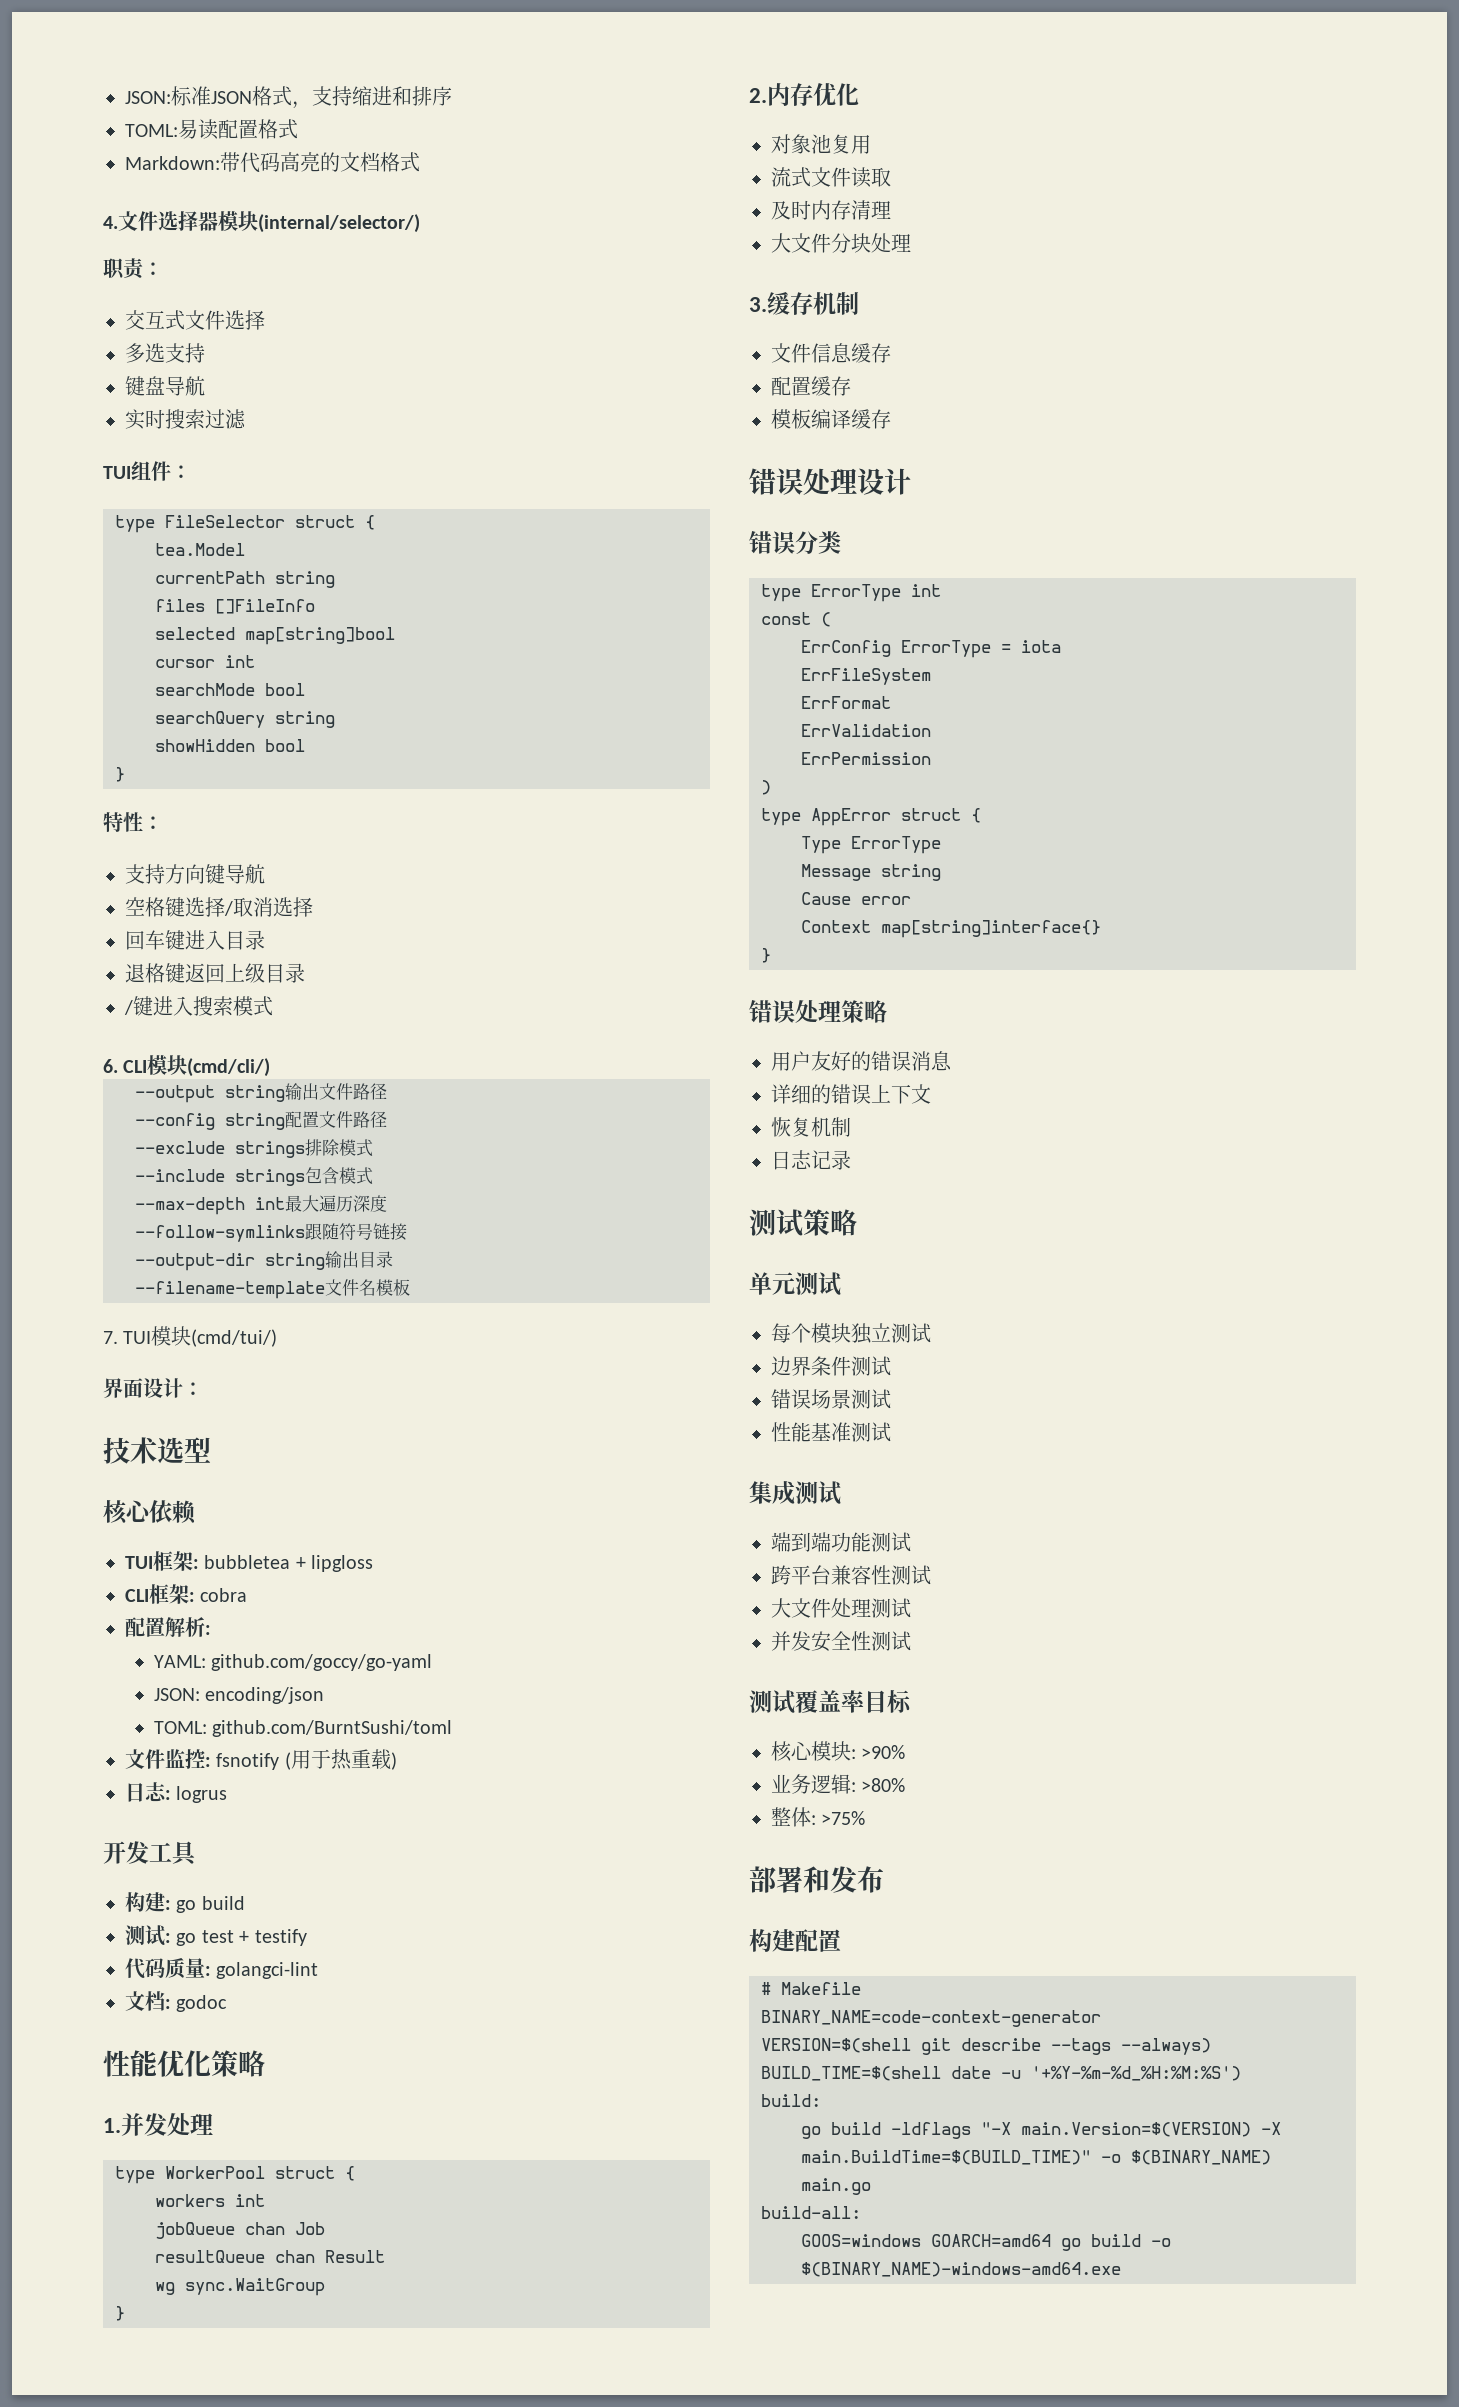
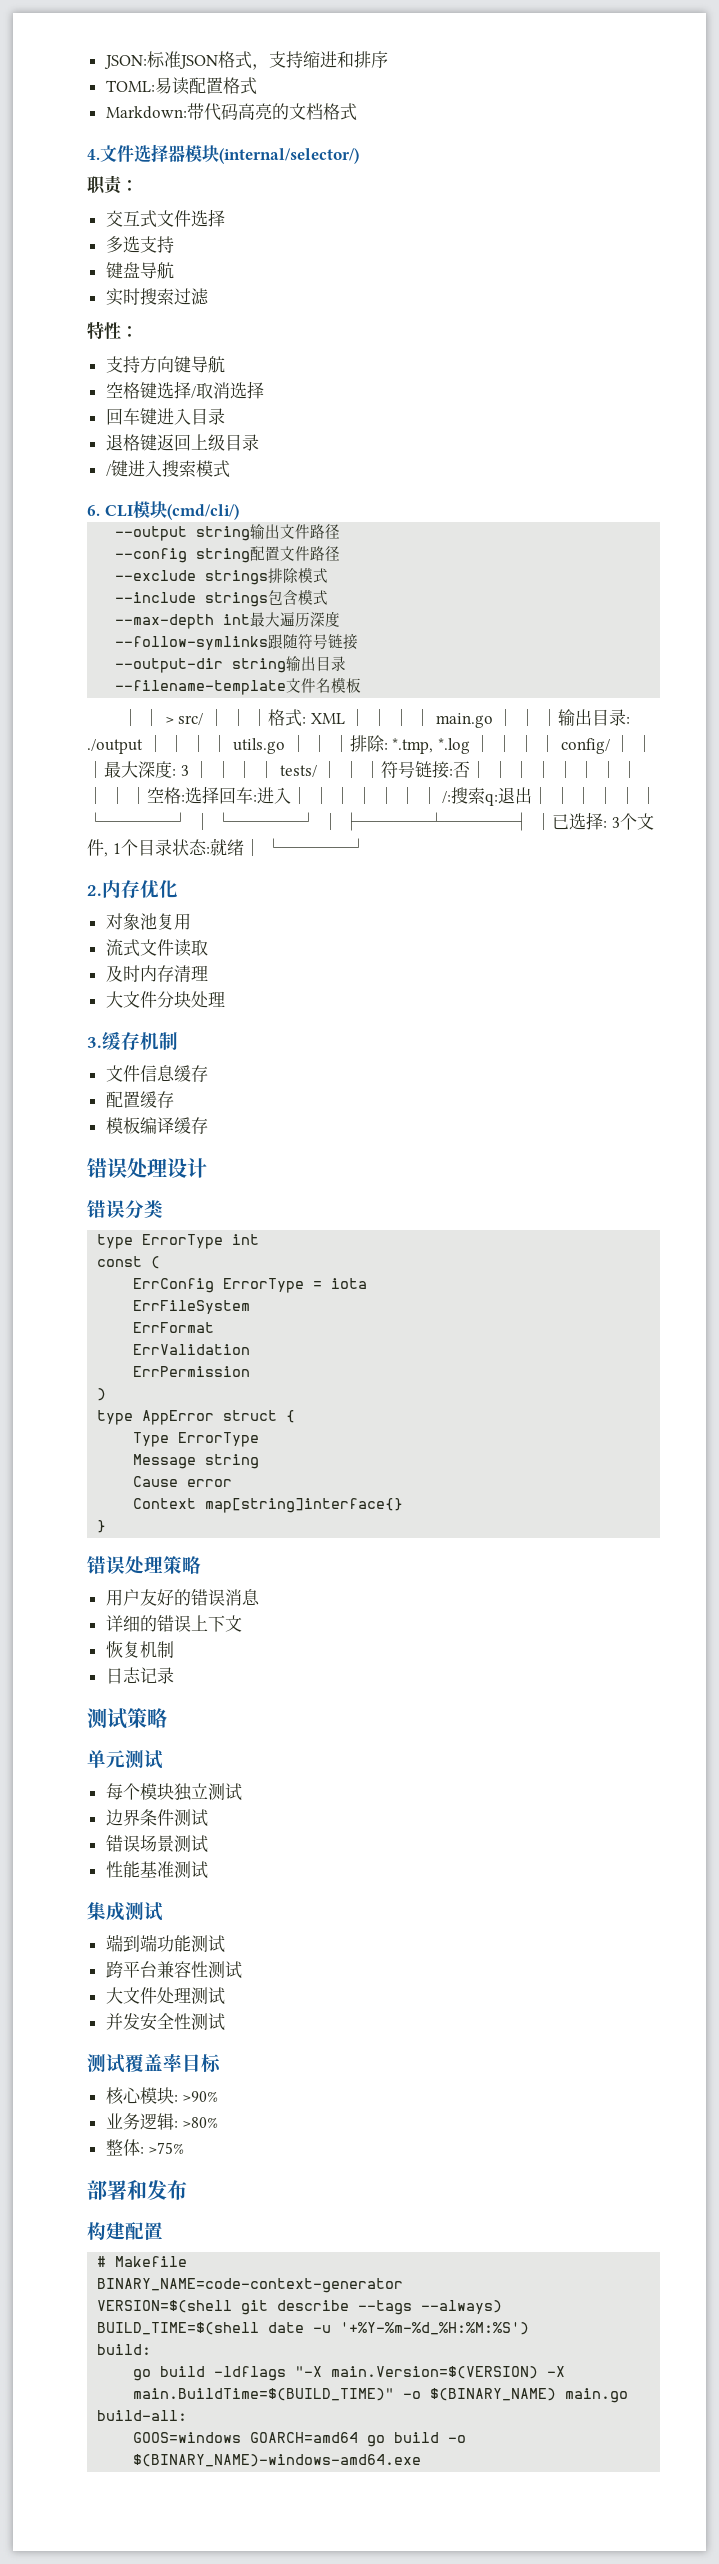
- TUI组件：
- type FileSelector struct {
- tea.Model
- currentPath string
- files []FileInfo
- selected map[string]bool
- cursor int
- searchMode bool
- searchQuery string
- showHidden bool
- }
- 7. TUI模块(cmd/tui/)
- 界面设计：
- 技术选型
- 核心依赖
- TUI框架: bubbletea + lipgloss
- CLI框架: cobra
- 配置解析:
- YAML: github.com/goccy/go-yaml
- JSON: encoding/json
- TOML: github.com/BurntSushi/toml
- 文件监控: fsnotify (用于热重载)
- 日志: logrus
- 开发工具
- 构建: go build
- 测试: go test + testify
- 代码质量: golangci-lint
- 文档: godoc
- 性能优化策略
- 1.并发处理
- type WorkerPool struct {
- workers int
- jobQueue chan Job
- resultQueue chan Result
- wg sync.WaitGroup
- }
+ │ │ > src/ │ │ │格式: XML │ │ │ │ main.go │ │ │输出目录: ./output │ │ │ │ utils.go │ │ │排除: *.tmp, *.log │ │ │ │ config/ │ │ │最大深度: 3 │ │ │ │ tests/ │ │ │符号链接:否│ │ │ │ │ │ │ │ │ │ │空格:选择回车:进入│ │ │ │ │ │ │ /:搜索q:退出│ │ │ │ │ │ └────┘ │ └────┘ │ ├────┴────┤ │已选择: 3个文件, 1个目录状态:就绪│ └────┘

